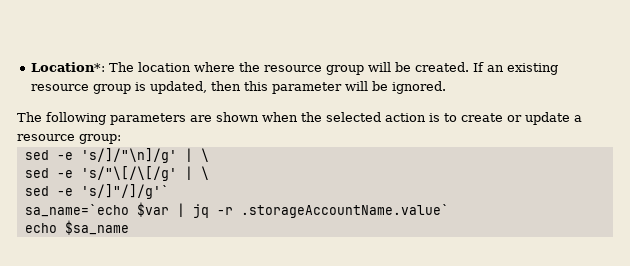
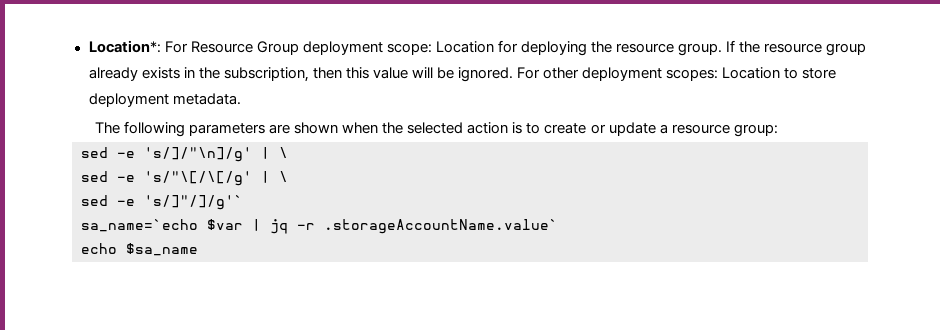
- Location*: The location where the resource group will be created. If an existing resource group is updated, then this parameter will be ignored.
+ Location*: For Resource Group deployment scope: Location for deploying the resource group. If the resource group already exists in the subscription, then this value will be ignored. For other deployment scopes: Location to store deployment metadata.

